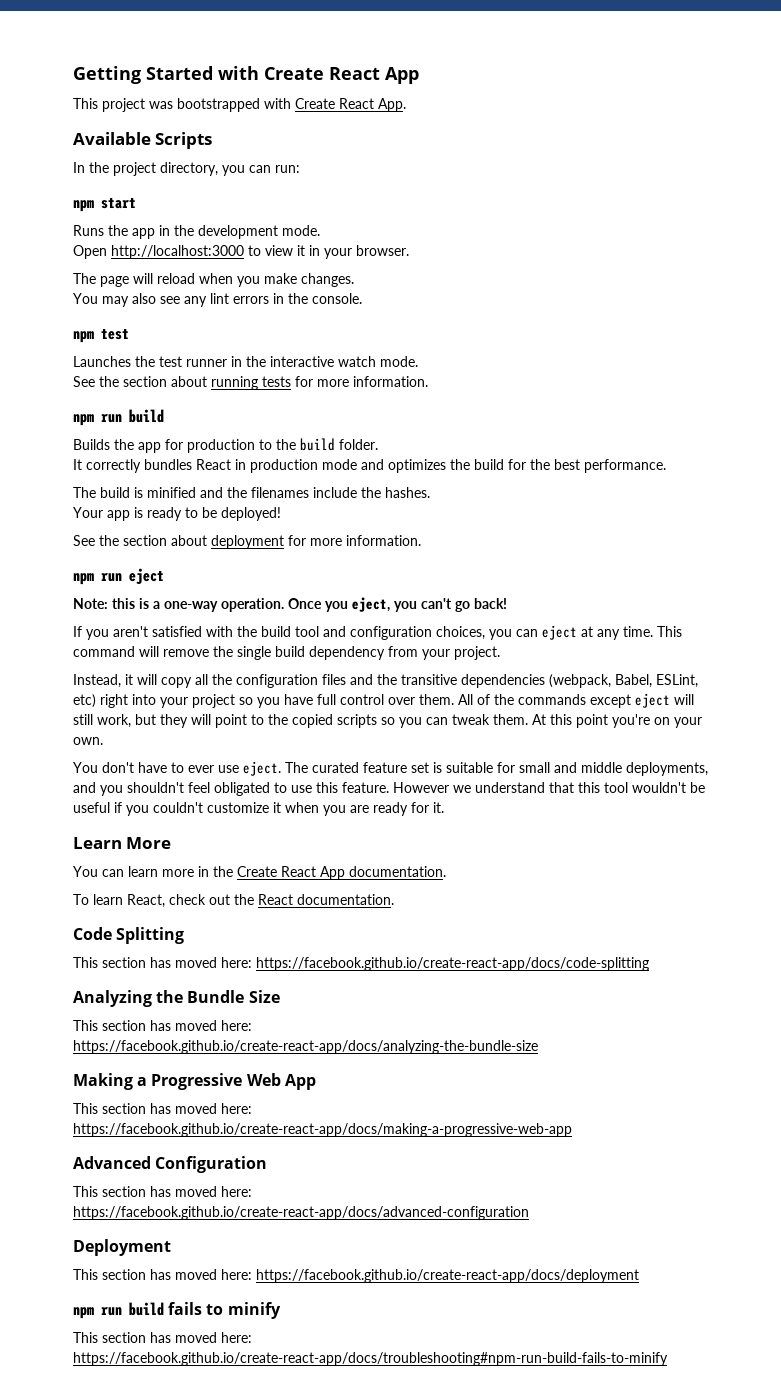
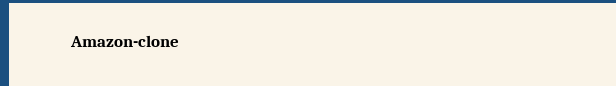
- Getting Started with Create React App
- This project was bootstrapped with Create React App.
- Available Scripts
- In the project directory, you can run:
- npm start
- Runs the app in the development mode.
- Open http://localhost:3000 to view it in your browser.
- The page will reload when you make changes.
- You may also see any lint errors in the console.
- npm test
- Launches the test runner in the interactive watch mode.
- See the section about running tests for more information.
- npm run build
- Builds the app for production to the build folder.
- It correctly bundles React in production mode and optimizes the build for the best performance.
- The build is minified and the filenames include the hashes.
- Your app is ready to be deployed!
- See the section about deployment for more information.
- npm run eject
- Note: this is a one-way operation. Once you eject, you can't go back!
- If you aren't satisfied with the build tool and configuration choices, you can eject at any time. This command will remove the single build dependency from your project.
- Instead, it will copy all the configuration files and the transitive dependencies (webpack, Babel, ESLint, etc) right into your project so you have full control over them. All of the commands except eject will still work, but they will point to the copied scripts so you can tweak them. At this point you're on your own.
- You don't have to ever use eject. The curated feature set is suitable for small and middle deployments, and you shouldn't feel obligated to use this feature. However we understand that this tool wouldn't be useful if you couldn't customize it when you are ready for it.
- Learn More
- You can learn more in the Create React App documentation.
- To learn React, check out the React documentation.
- Code Splitting
- This section has moved here: https://facebook.github.io/create-react-app/docs/code-splitting
- Analyzing the Bundle Size
- This section has moved here: https://facebook.github.io/create-react-app/docs/analyzing-the-bundle-size
- Making a Progressive Web App
- This section has moved here: https://facebook.github.io/create-react-app/docs/making-a-progressive-web-app
- Advanced Configuration
- This section has moved here: https://facebook.github.io/create-react-app/docs/advanced-configuration
- Deployment
- This section has moved here: https://facebook.github.io/create-react-app/docs/deployment
- npm run build fails to minify
- This section has moved here: https://facebook.github.io/create-react-app/docs/troubleshooting#npm-run-build-fails-to-minify
+ Amazon-clone

